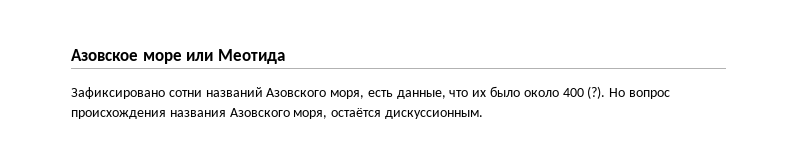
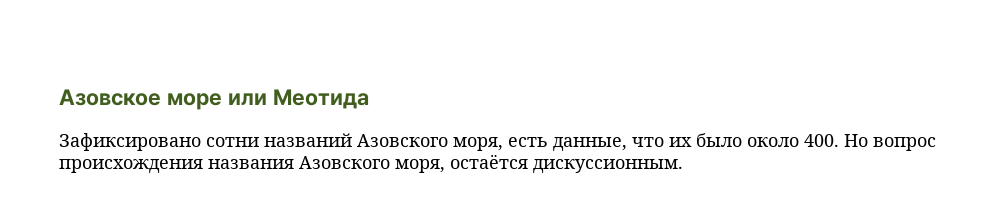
- Зафиксировано сотни названий Азовского моря, есть данные, что их было около 400 (?). Но вопрос происхождения названия Азовского моря, остаётся дискуссионным.
+ Зафиксировано сотни названий Азовского моря, есть данные, что их было около 400. Но вопрос происхождения названия Азовского моря, остаётся дискуссионным.

